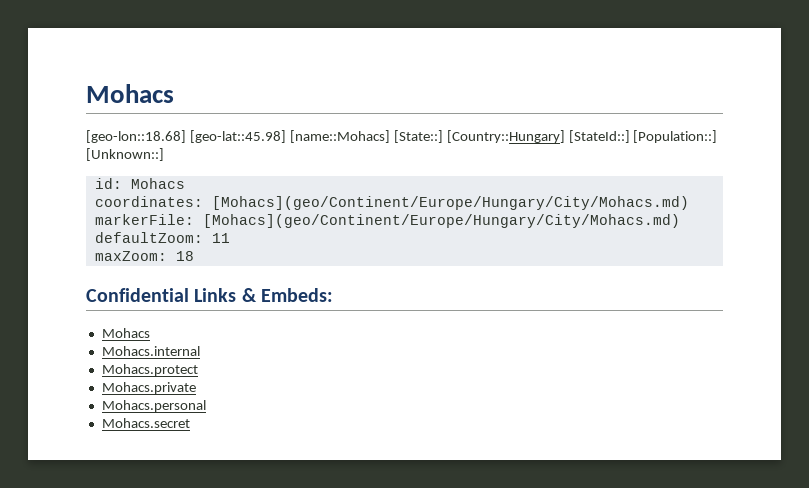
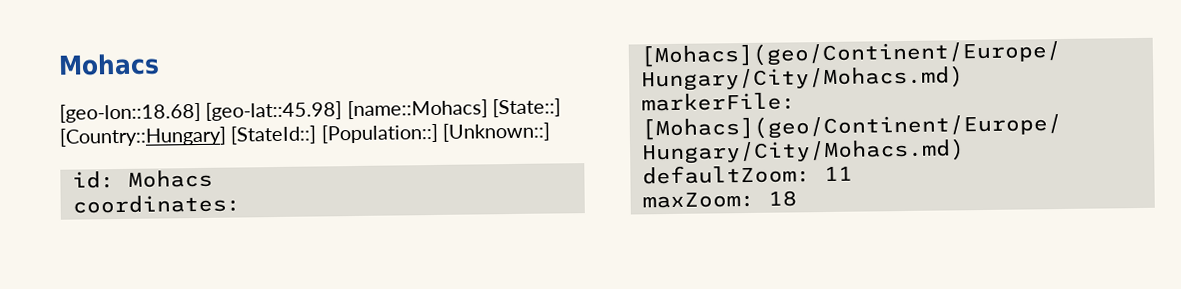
- Confidential Links & Embeds:
- Mohacs
- Mohacs.internal
- Mohacs.protect
- Mohacs.private
- Mohacs.personal
- Mohacs.secret

